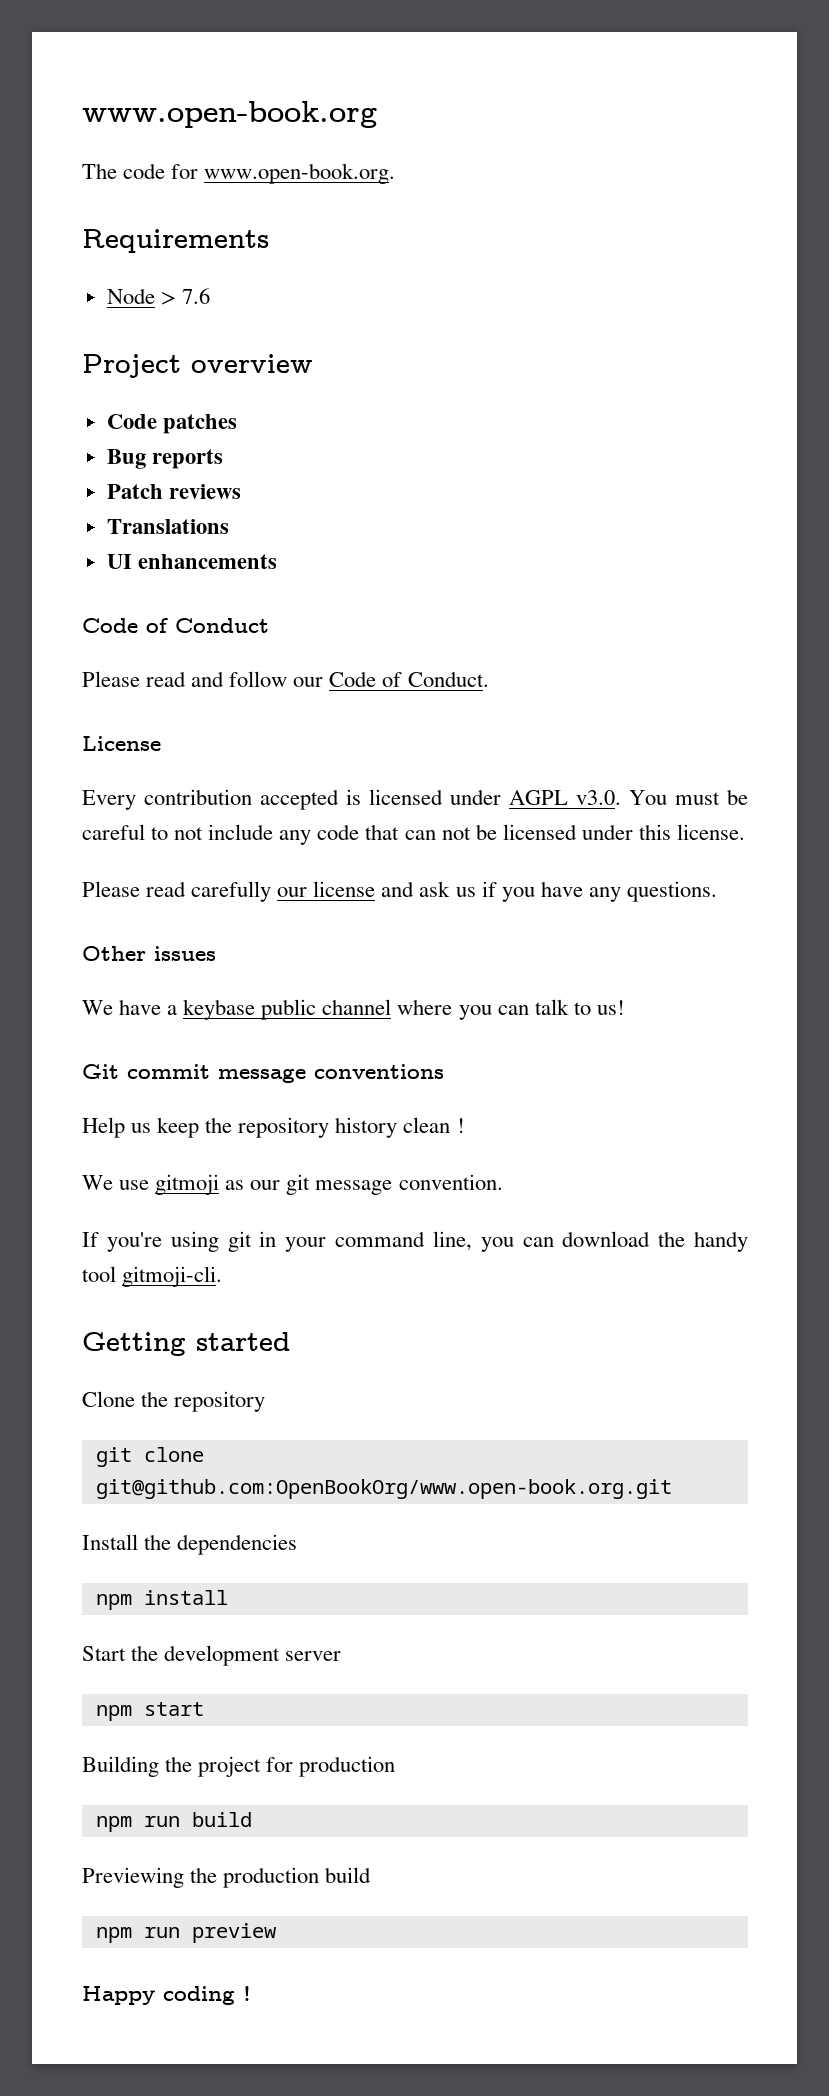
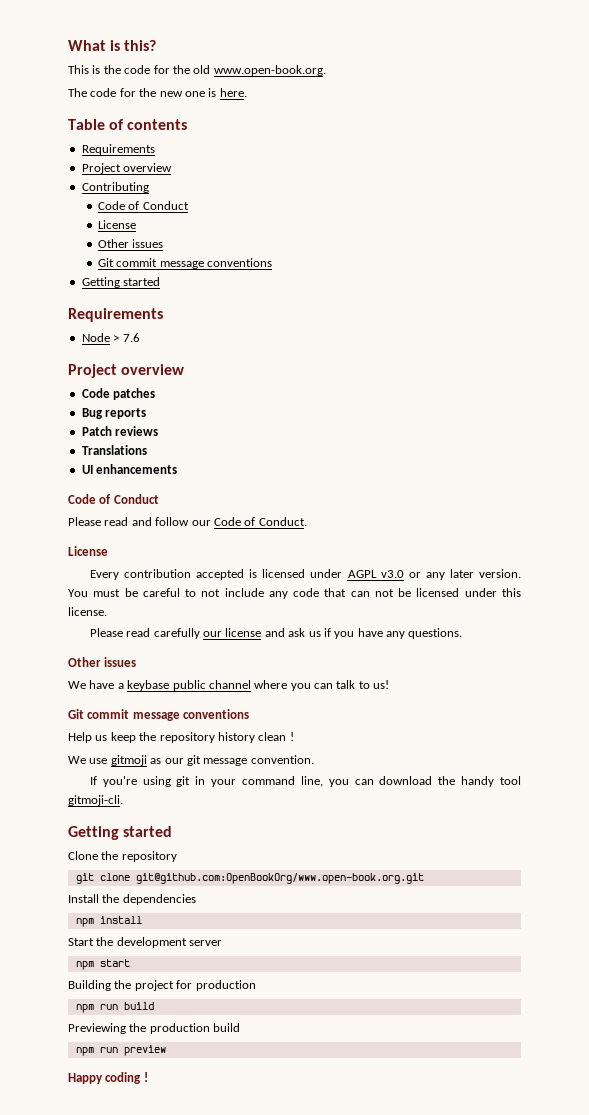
- www.open-book.org
- The code for www.open-book.org.
+ What is this?
+ This is the code for the old www.open-book.org.
+ The code for the new one is here.
+ Table of contents
+ Requirements
+ Project overview
+ Contributing
+ Code of Conduct
+ License
+ Other issues
+ Git commit message conventions
+ Getting started
- Every contribution accepted is licensed under AGPL v3.0. You must be careful to not include any code that can not be licensed under this license.
+ Every contribution accepted is licensed under AGPL v3.0 or any later version. You must be careful to not include any code that can not be licensed under this license.

